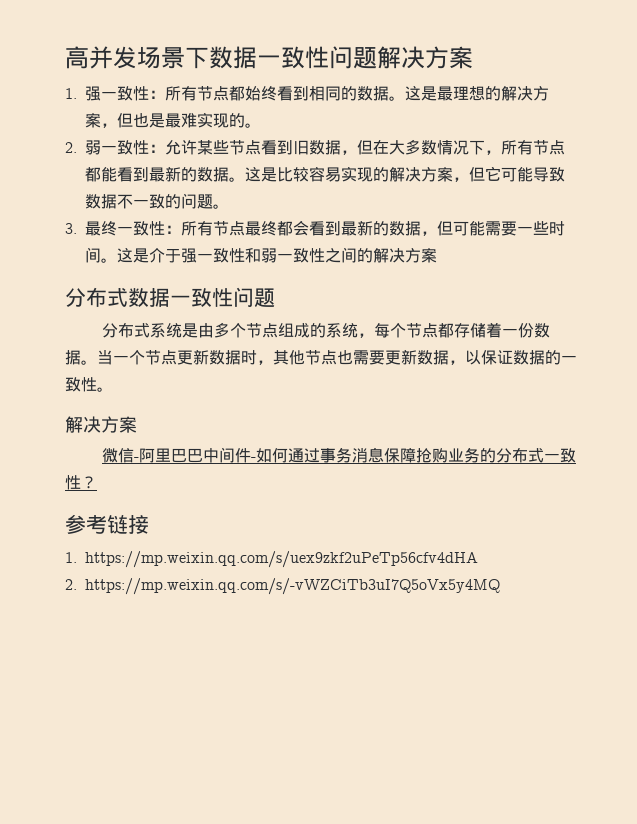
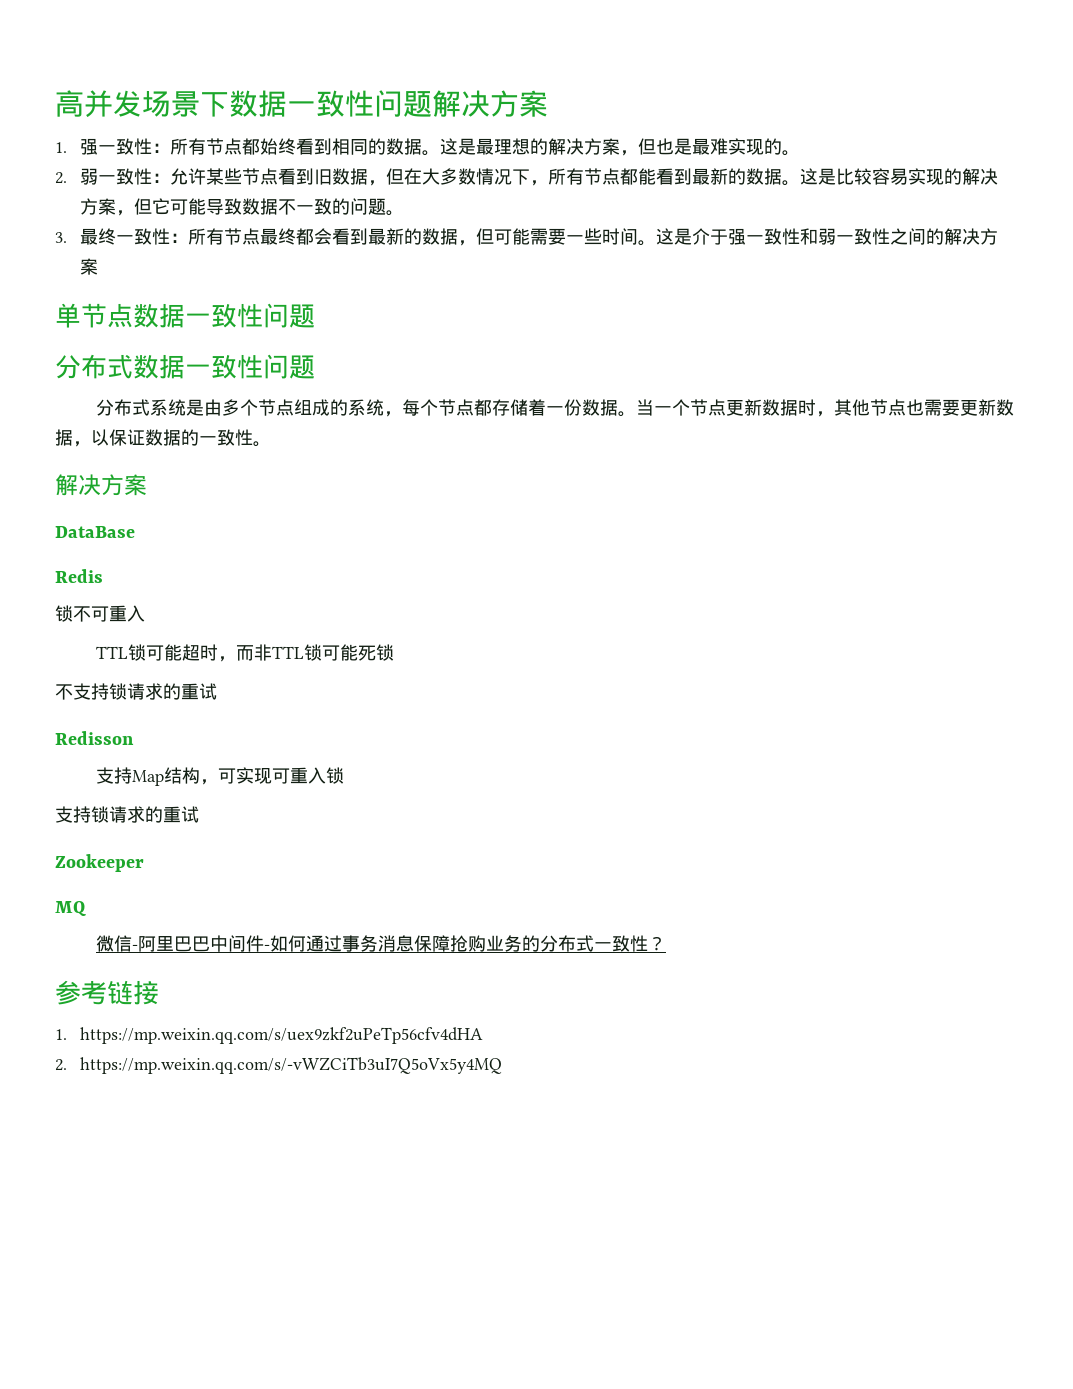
+ 单节点数据一致性问题
+ DataBase
+ Redis
+ 锁不可重入
+ TTL锁可能超时，而非TTL锁可能死锁
+ 不支持锁请求的重试
+ Redisson
+ 支持Map结构，可实现可重入锁
+ 支持锁请求的重试
+ Zookeeper
+ MQ

